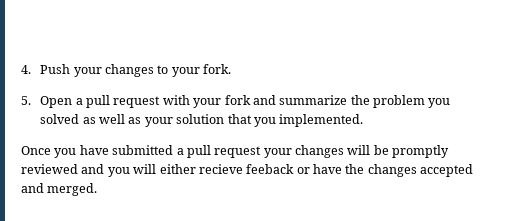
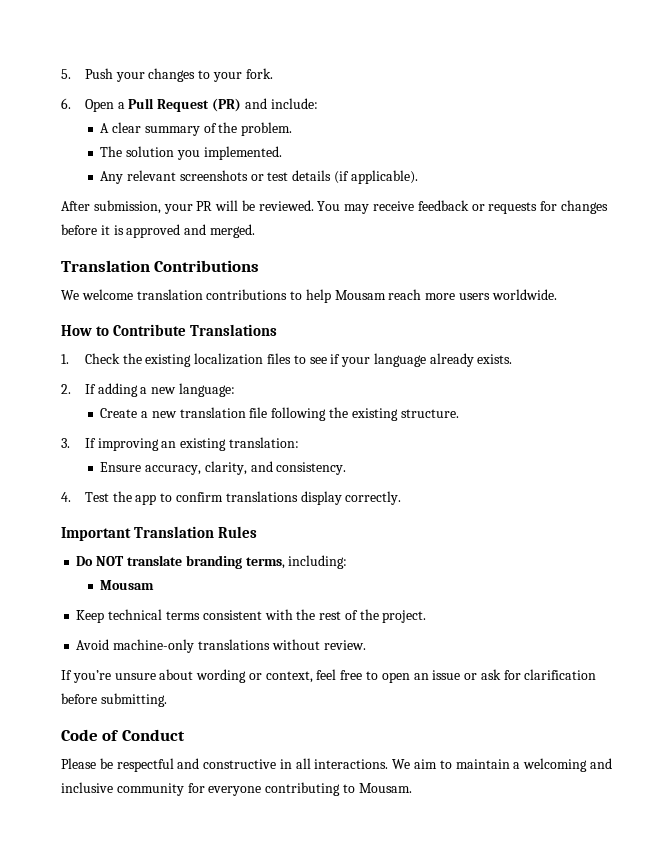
- 4. Push your changes to your fork.
+ 5. Push your changes to your fork.
- 5. Open a pull request with your fork and summarize the problem you solved as well as your solution that you implemented.
- Once you have submitted a pull request your changes will be promptly reviewed and you will either recieve feeback or have the changes accepted and merged.
+ 6. Open a Pull Request (PR) and include:
+ A clear summary of the problem.
+ The solution you implemented.
+ Any relevant screenshots or test details (if applicable).
+ After submission, your PR will be reviewed. You may receive feedback or requests for changes before it is approved and merged.
+ Translation Contributions
+ We welcome translation contributions to help Mousam reach more users worldwide.
+ How to Contribute Translations
+ 1. Check the existing localization files to see if your language already exists.
+ 2. If adding a new language:
+ Create a new translation file following the existing structure.
+ 3. If improving an existing translation:
+ Ensure accuracy, clarity, and consistency.
+ 4. Test the app to confirm translations display correctly.
+ Important Translation Rules
+ Do NOT translate branding terms, including:
+ Mousam
+ Keep technical terms consistent with the rest of the project.
+ Avoid machine-only translations without review.
+ If you’re unsure about wording or context, feel free to open an issue or ask for clarification before submitting.
+ Code of Conduct
+ Please be respectful and constructive in all interactions. We aim to maintain a welcoming and inclusive community for everyone contributing to Mousam.

